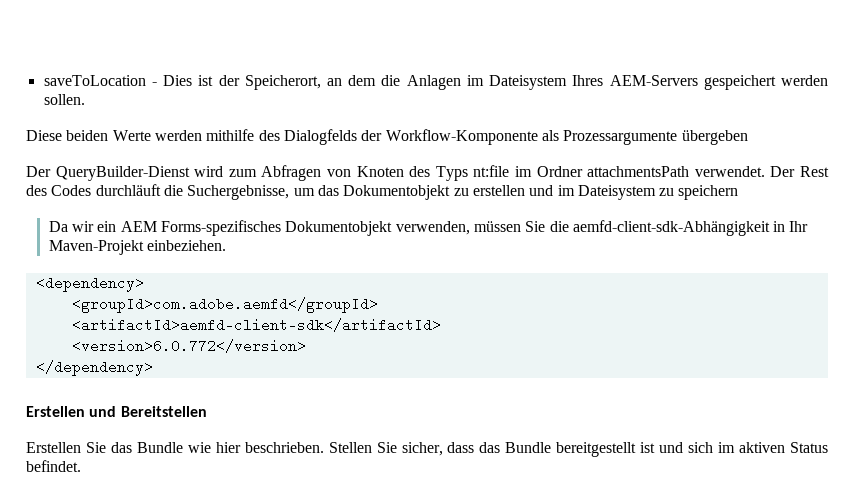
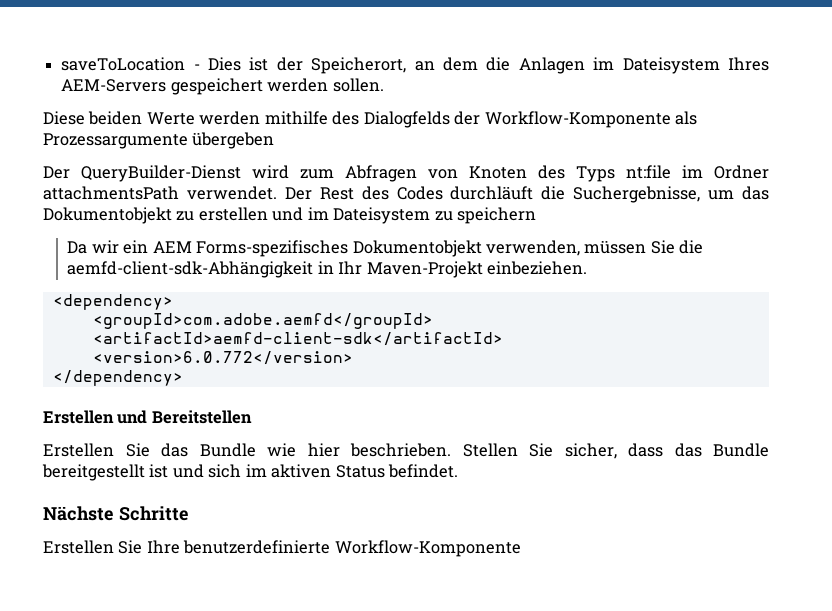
+ Nächste Schritte
+ Erstellen Sie Ihre benutzerdefinierte Workflow-Komponente

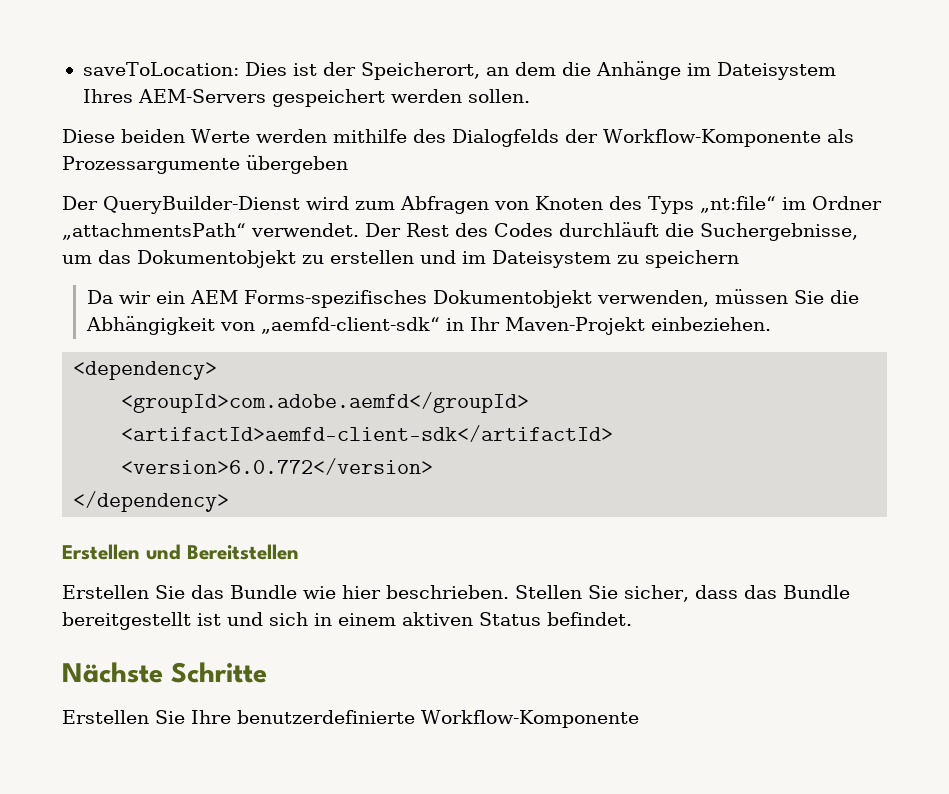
- saveToLocation - Dies ist der Speicherort, an dem die Anlagen im Dateisystem Ihres AEM-Servers gespeichert werden sollen.
+ saveToLocation: Dies ist der Speicherort, an dem die Anhänge im Dateisystem Ihres AEM-Servers gespeichert werden sollen.
- Der QueryBuilder-Dienst wird zum Abfragen von Knoten des Typs nt:file im Ordner attachmentsPath verwendet.
+ Der QueryBuilder-Dienst wird zum Abfragen von Knoten des Typs „nt:file“ im Ordner „attachmentsPath“ verwendet.
- Da wir ein AEM Forms-spezifisches Dokumentobjekt verwenden, müssen Sie die aemfd-client-sdk-Abhängigkeit in Ihr Maven-Projekt einbeziehen.
+ Da wir ein AEM Forms-spezifisches Dokumentobjekt verwenden, müssen Sie die Abhängigkeit von „aemfd-client-sdk“ in Ihr Maven-Projekt einbeziehen.
- Stellen Sie sicher, dass das Bundle bereitgestellt ist und sich im aktiven Status befindet.
+ Stellen Sie sicher, dass das Bundle bereitgestellt ist und sich in einem aktiven Status befindet.

